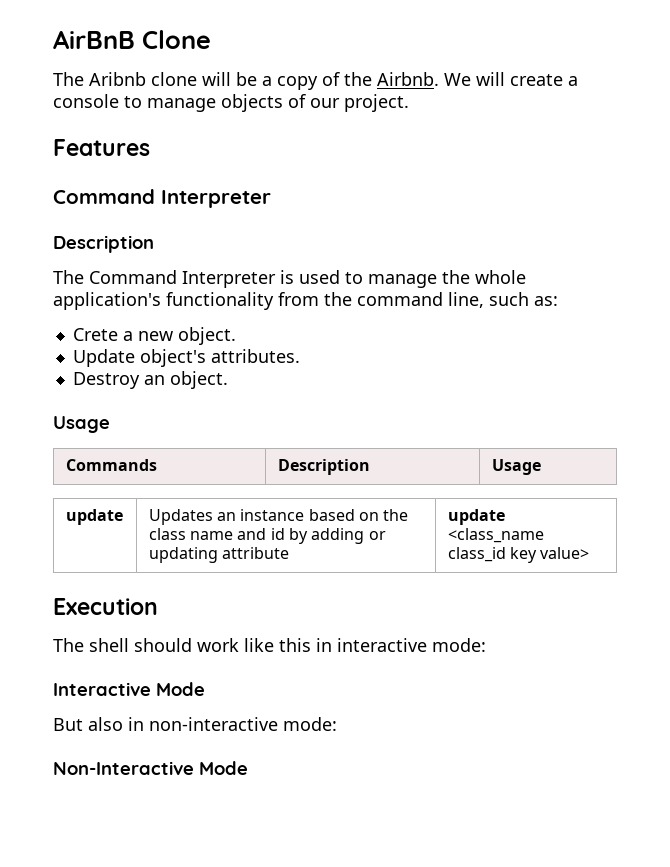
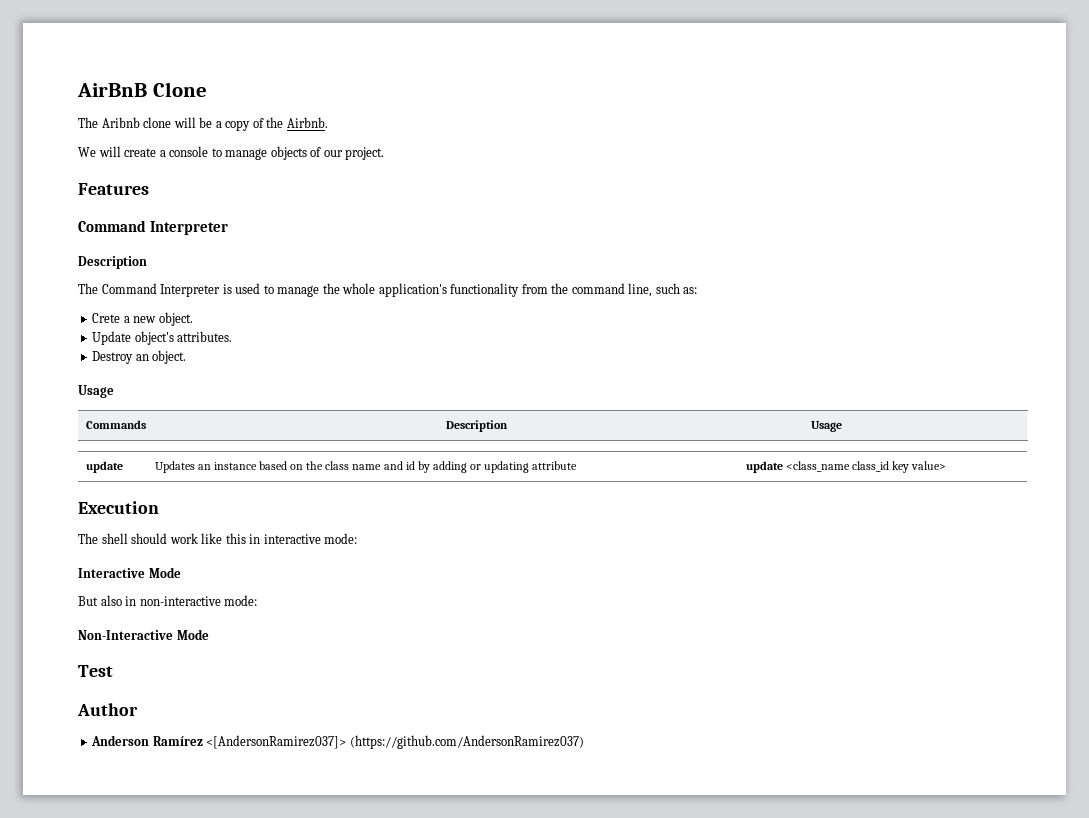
- The Aribnb clone will be a copy of the Airbnb. We will create a console to manage objects of our project.
+ The Aribnb clone will be a copy of the Airbnb.
+ We will create a console to manage objects of our project.
+ Test
+ Author
+ Anderson Ramírez <[AndersonRamirez037]> (https://github.com/AndersonRamirez037)

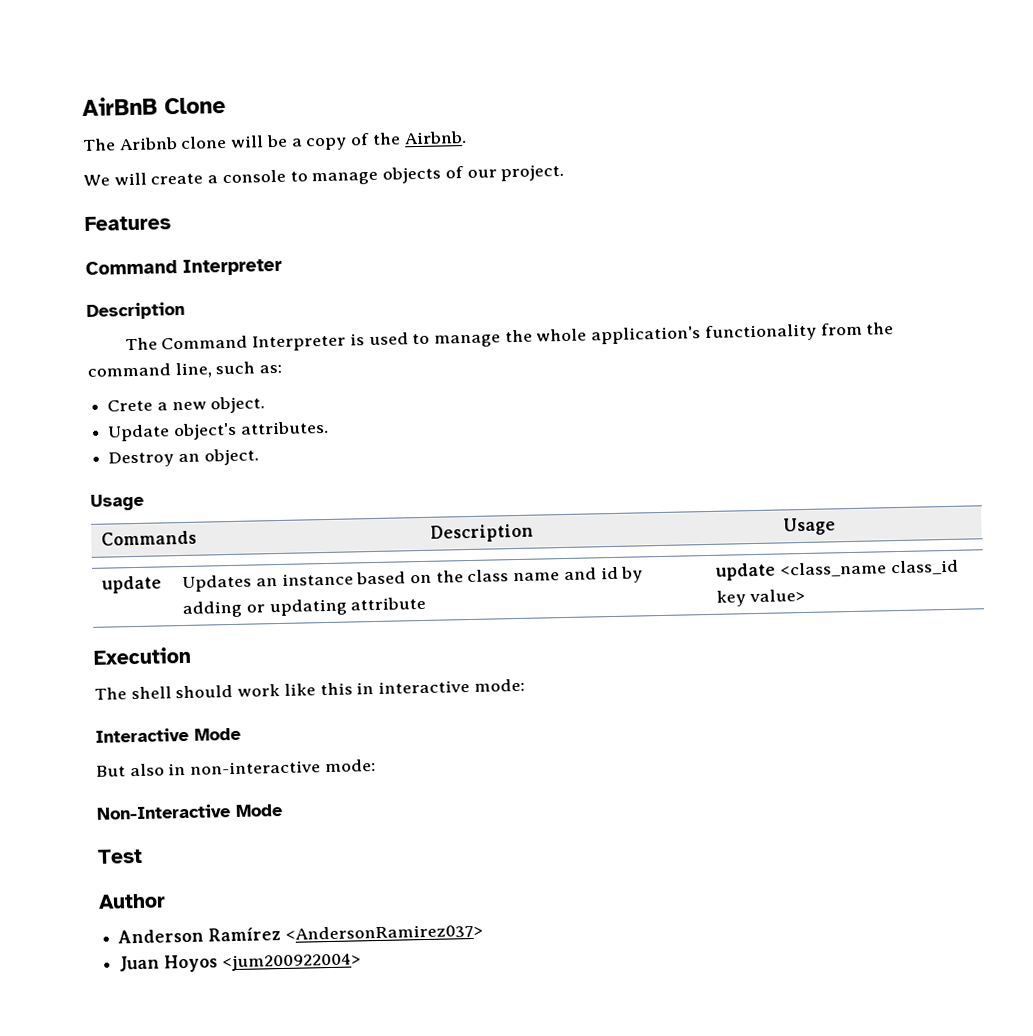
- Anderson Ramírez <[AndersonRamirez037]> (https://github.com/AndersonRamirez037)
+ Anderson Ramírez <AndersonRamirez037>
+ Juan Hoyos <jum200922004>

